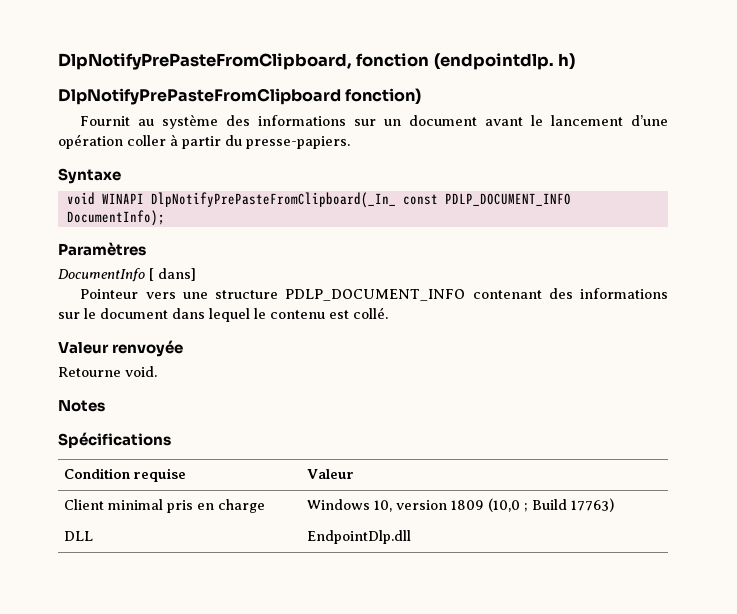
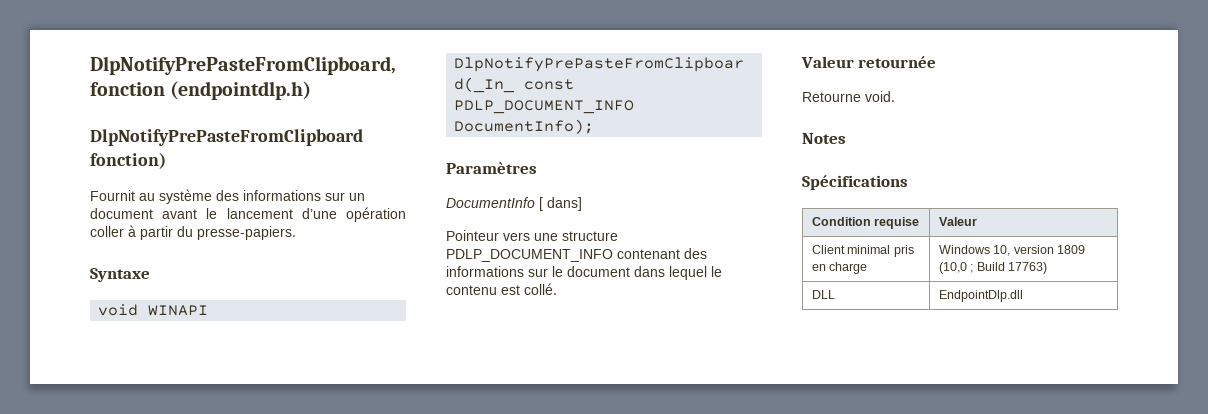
- DlpNotifyPrePasteFromClipboard, fonction (endpointdlp. h)
+ DlpNotifyPrePasteFromClipboard, fonction (endpointdlp.h)
- Valeur renvoyée
+ Valeur retournée

